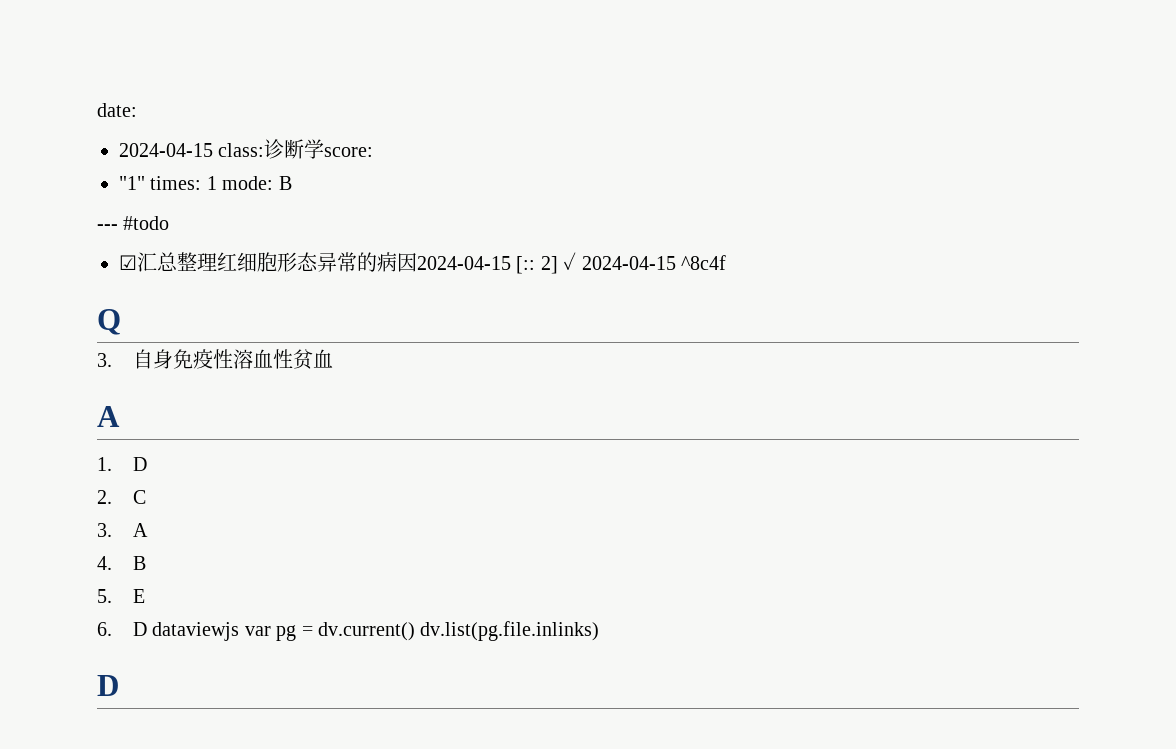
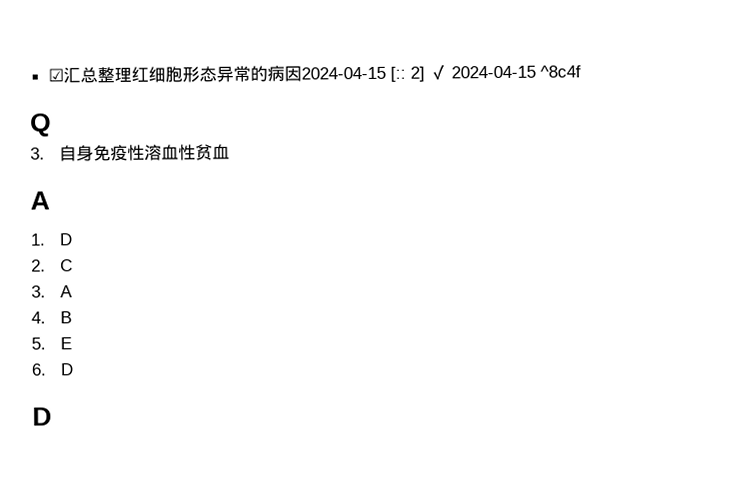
- date:
- 2024-04-15 class:诊断学score:
- "1" times: 1 mode: B
- --- #todo
- 6. D dataviewjs var pg = dv.current() dv.list(pg.file.inlinks)
+ 6. D

